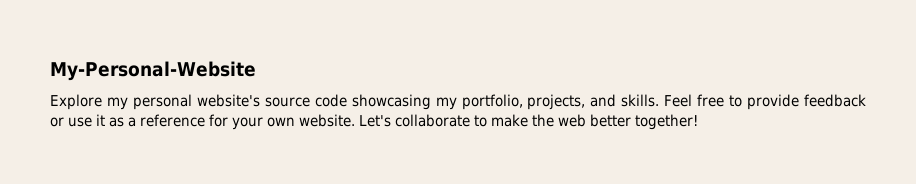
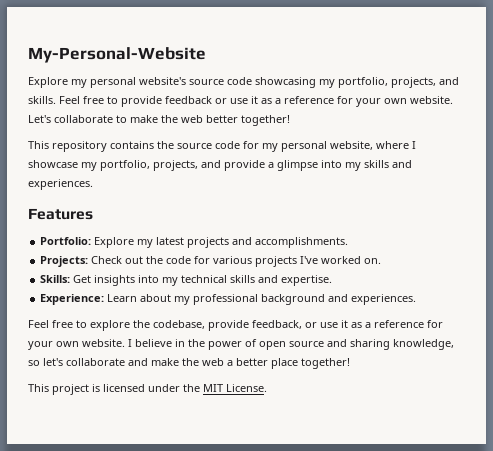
+ This repository contains the source code for my personal website, where I showcase my portfolio, projects, and provide a glimpse into my skills and experiences.
+ Features
+ Portfolio: Explore my latest projects and accomplishments.
+ Projects: Check out the code for various projects I've worked on.
+ Skills: Get insights into my technical skills and expertise.
+ Experience: Learn about my professional background and experiences.
+ Feel free to explore the codebase, provide feedback, or use it as a reference for your own website. I believe in the power of open source and sharing knowledge, so let's collaborate and make the web a better place together!
+ This project is licensed under the MIT License.

